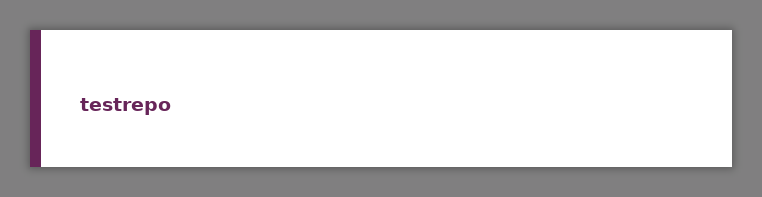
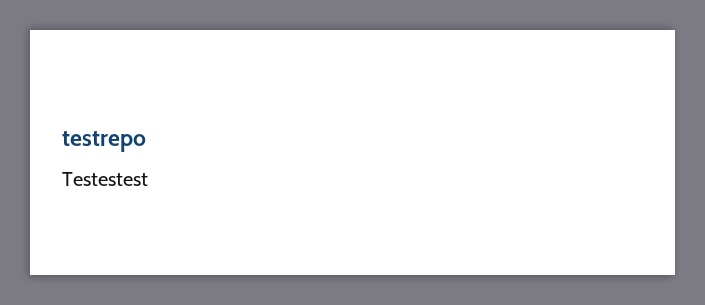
+ Testestest

